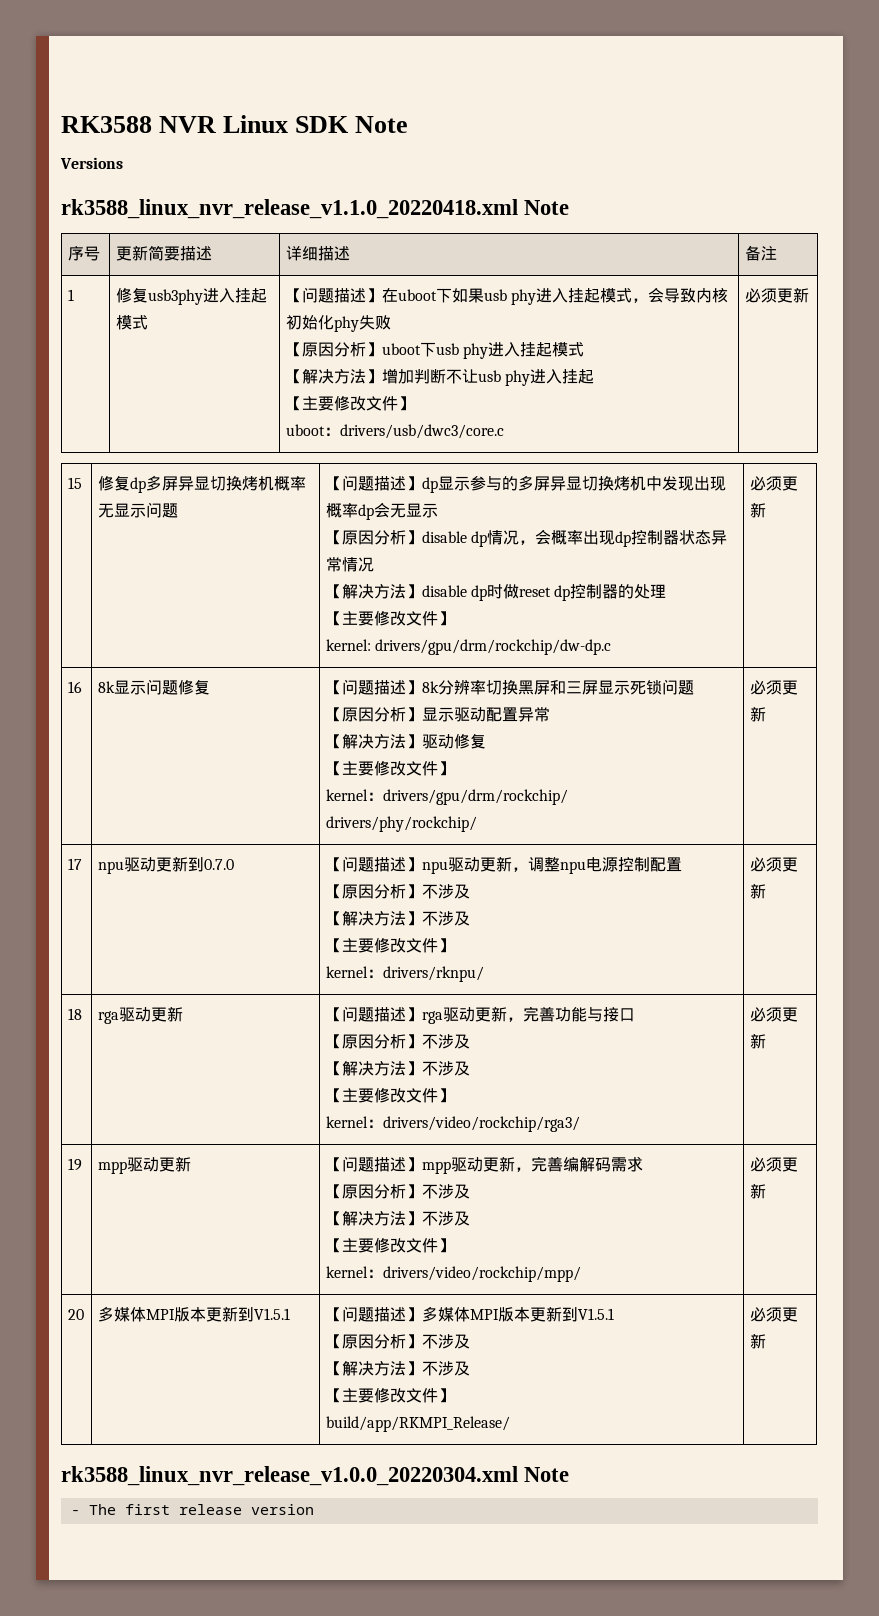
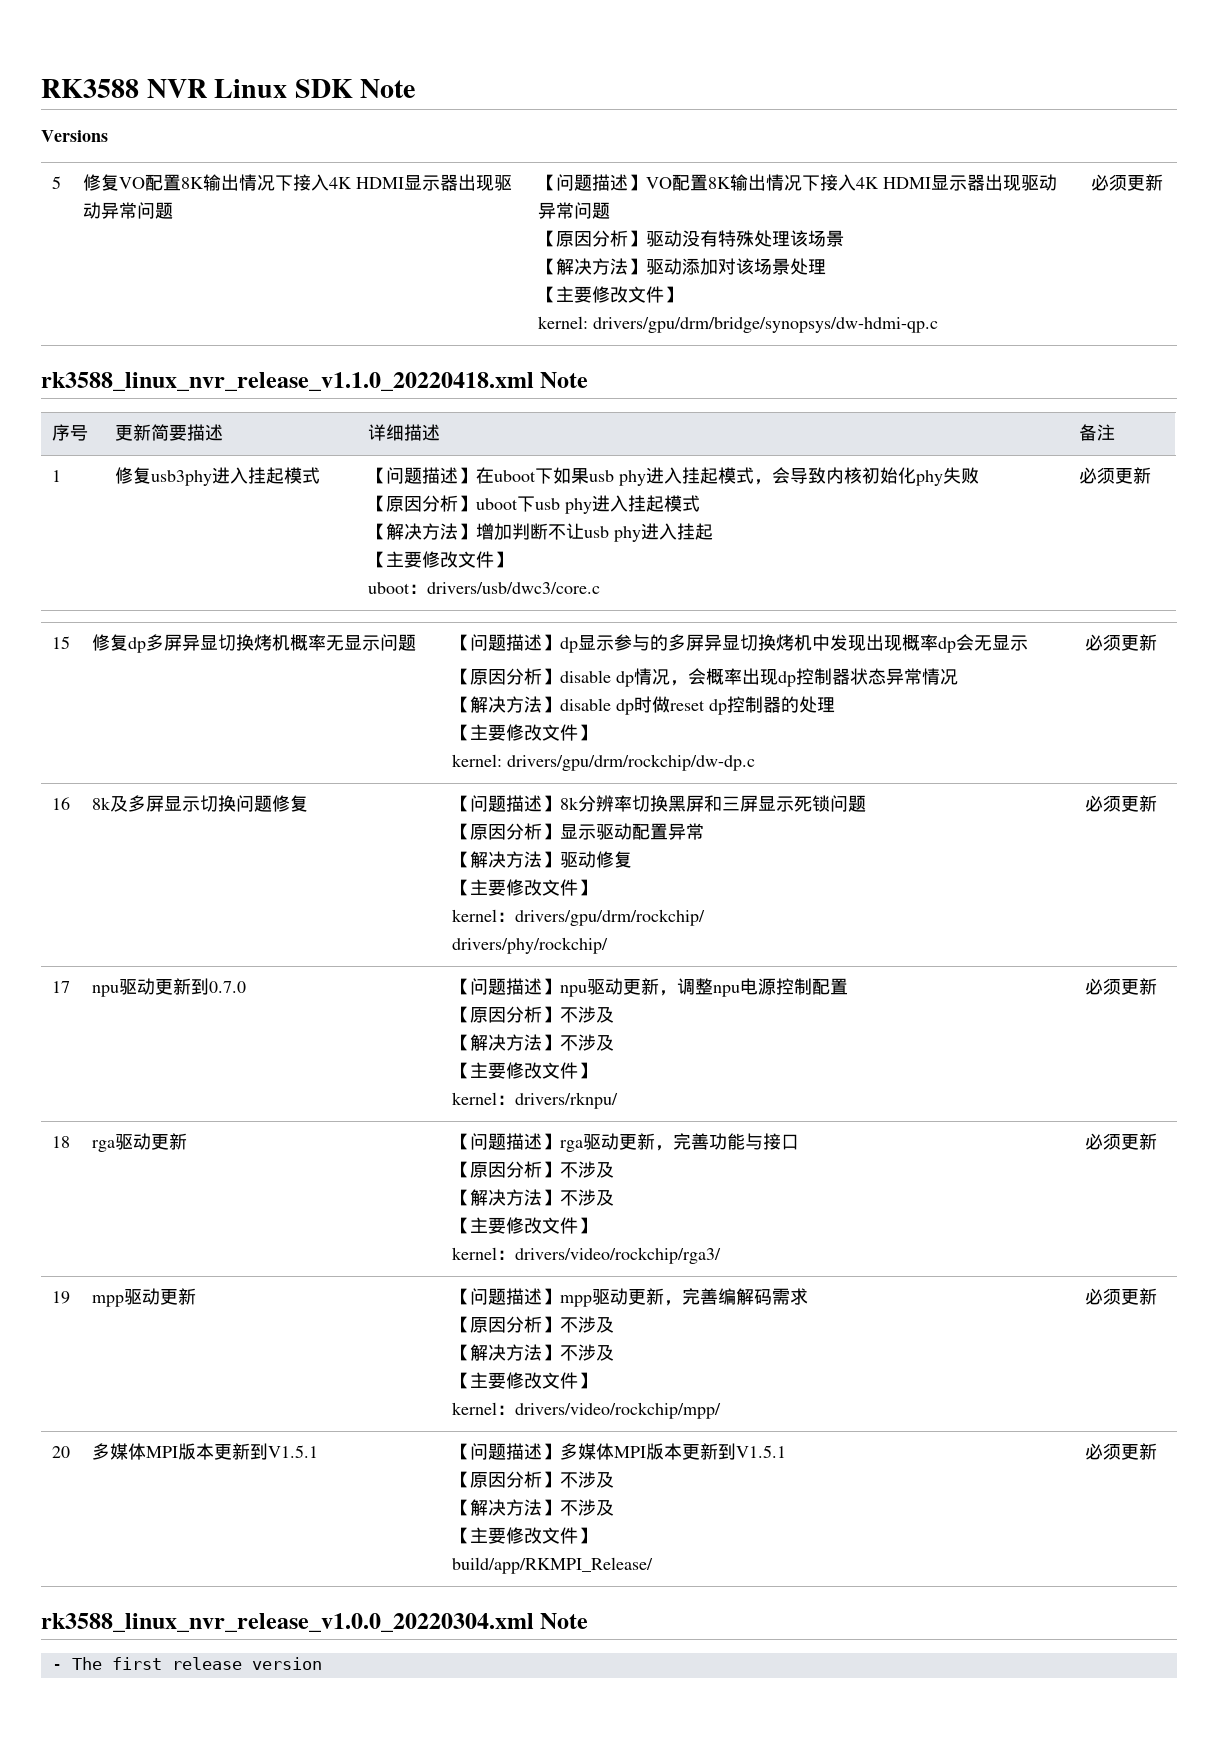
+ 5 | 修复VO配置8K输出情况下接入4K HDMI显示器出现驱动异常问题 | 【问题描述】VO配置8K输出情况下接入4K HDMI显示器出现驱动异常问题
+ 【原因分析】驱动没有特殊处理该场景
+ 【解决方法】驱动添加对该场景处理
+ 【主要修改文件】
+ kernel: drivers/gpu/drm/bridge/synopsys/dw-hdmi-qp.c | 必须更新
- 8k显示问题修复
+ 8k及多屏显示切换问题修复

